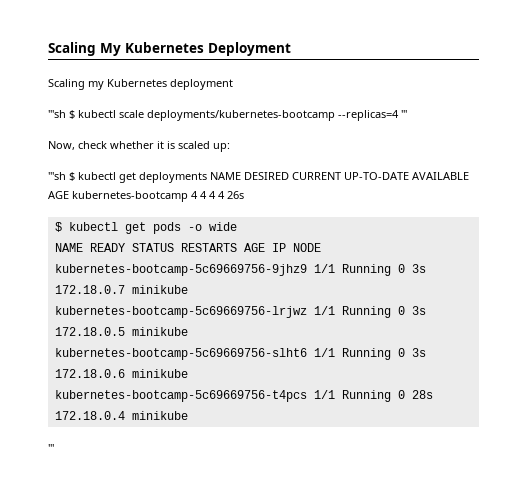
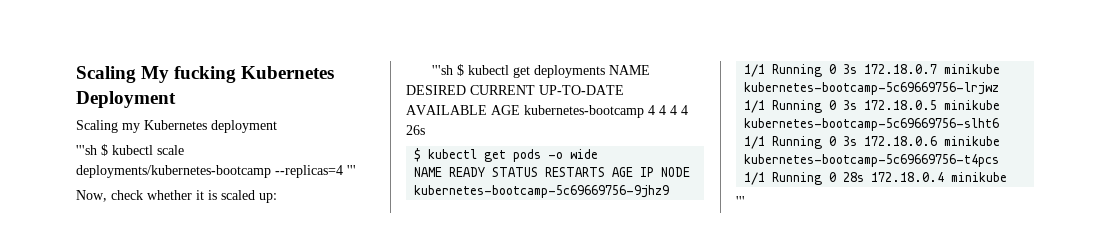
- Scaling My Kubernetes Deployment
+ Scaling My fucking Kubernetes Deployment

